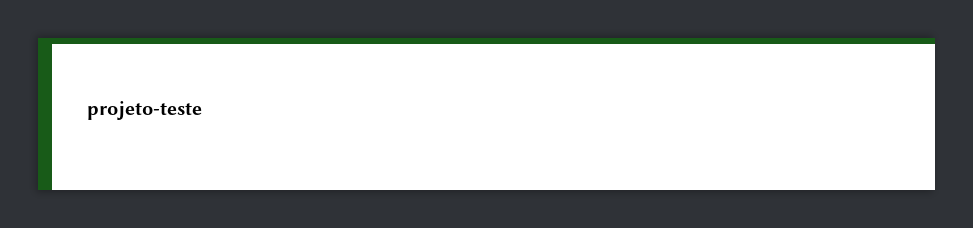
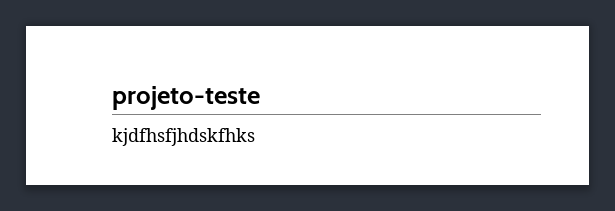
+ kjdfhsfjhdskfhks

